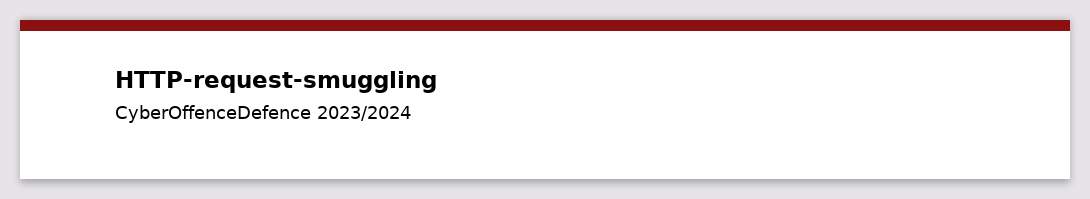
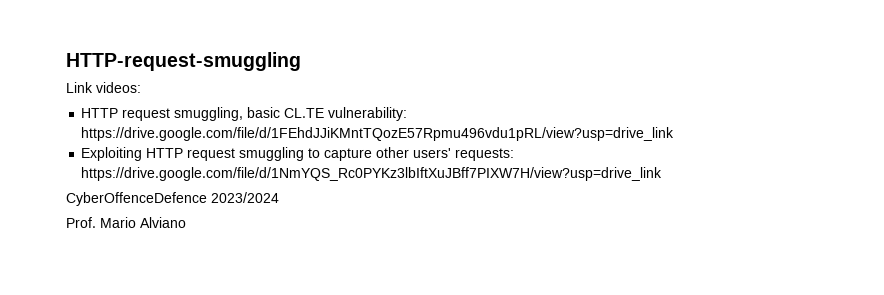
+ Link videos:
+ HTTP request smuggling, basic CL.TE vulnerability: https://drive.google.com/file/d/1FEhdJJiKMntTQozE57Rpmu496vdu1pRL/view?usp=drive_link
+ Exploiting HTTP request smuggling to capture other users' requests: https://drive.google.com/file/d/1NmYQS_Rc0PYKz3lbIftXuJBff7PIXW7H/view?usp=drive_link
+ Prof. Mario Alviano

